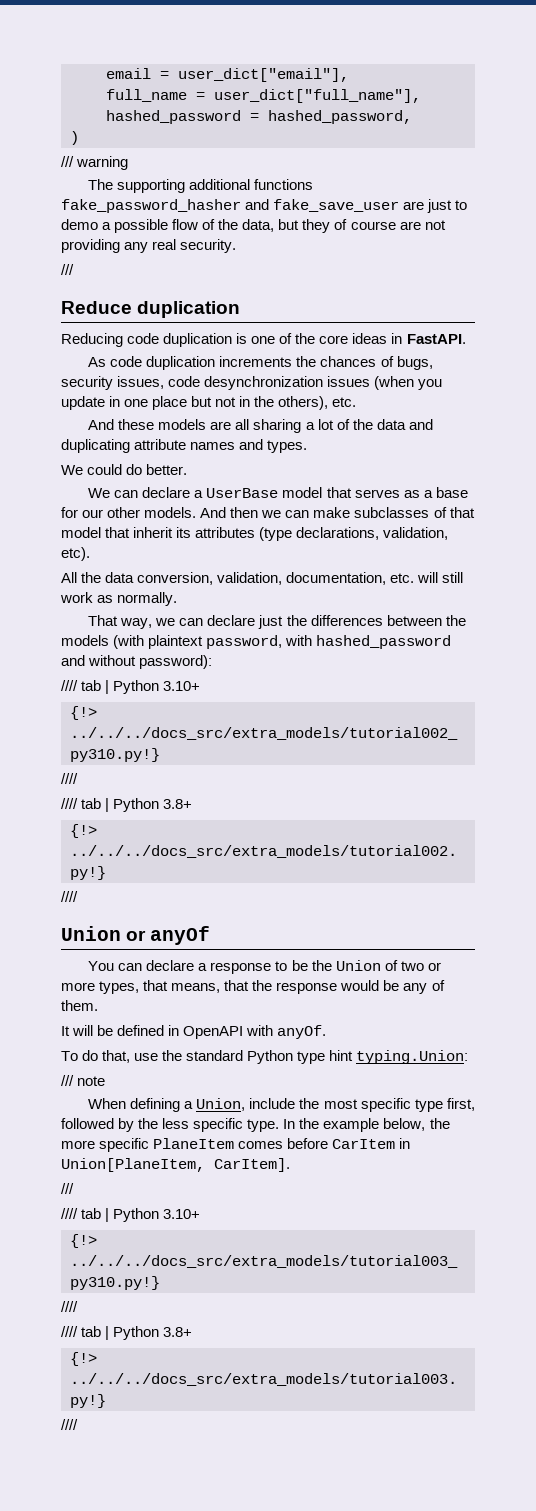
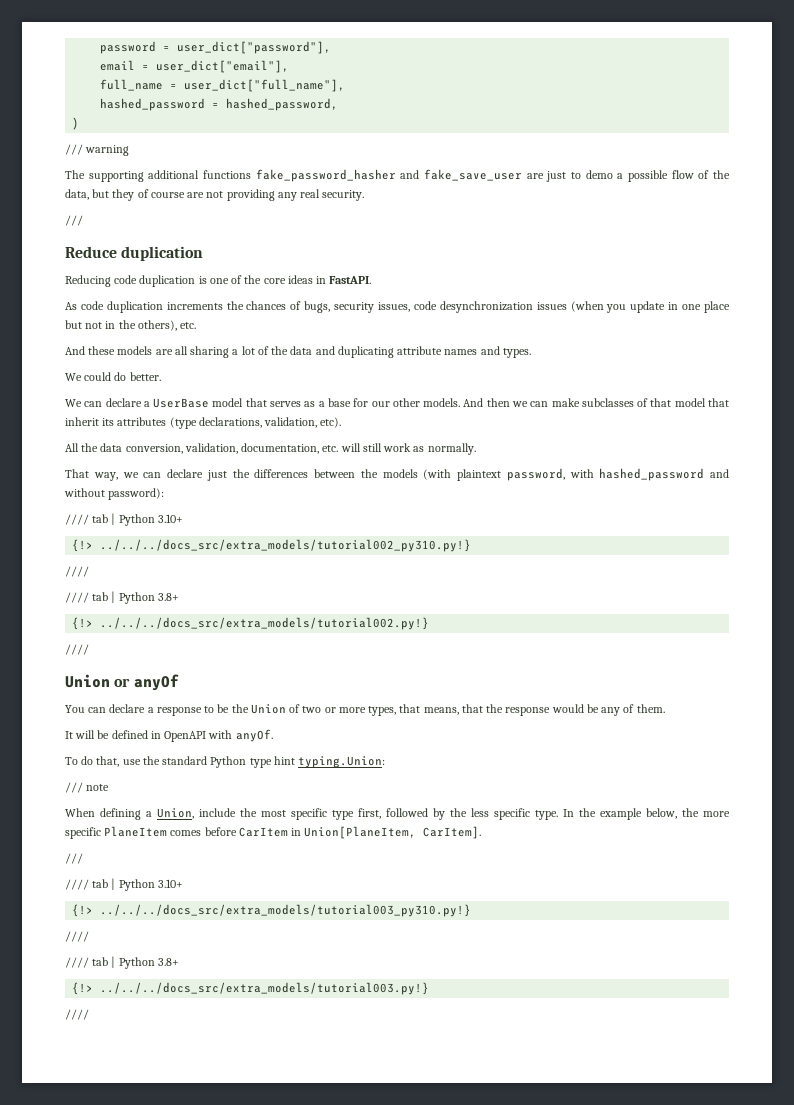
+ password = user_dict["password"],

